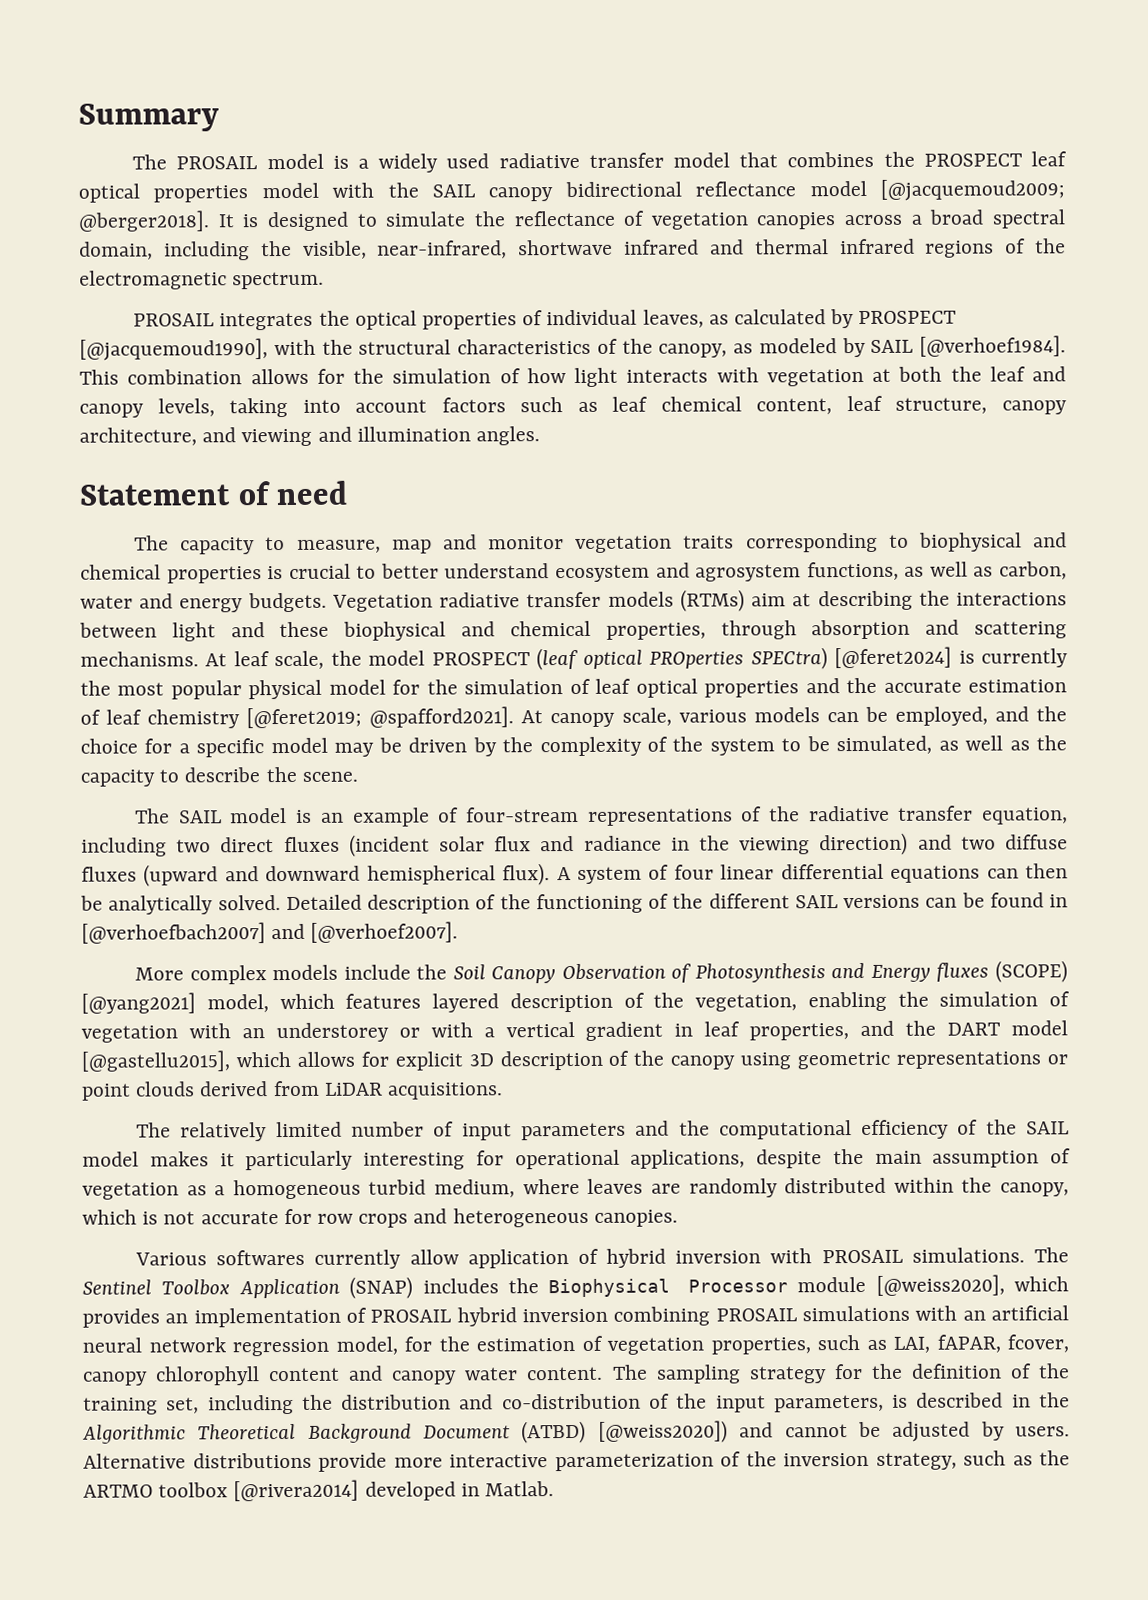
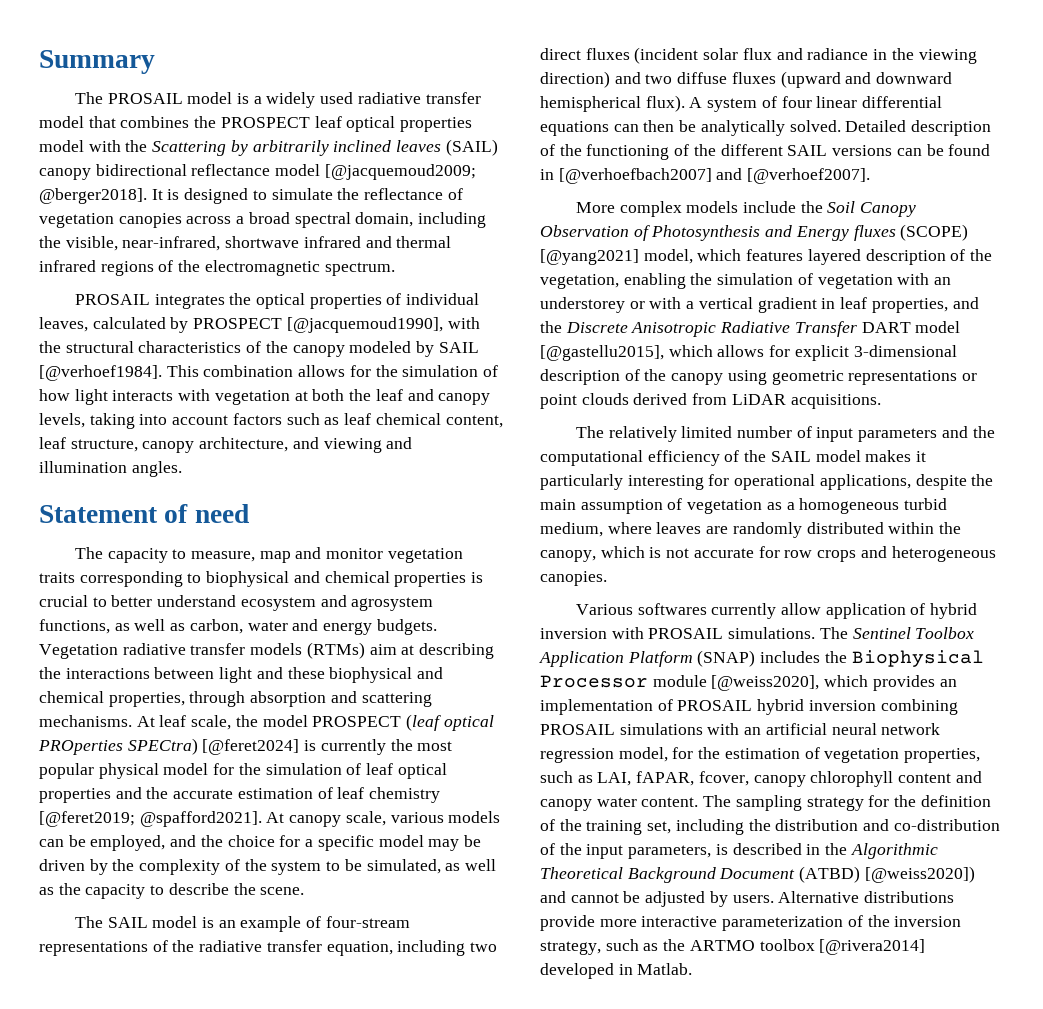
- The PROSAIL model is a widely used radiative transfer model that combines the PROSPECT leaf optical properties model with the SAIL canopy bidirectional reflectance model [@jacquemoud2009; @berger2018].
+ The PROSAIL model is a widely used radiative transfer model that combines the PROSPECT leaf optical properties model with the Scattering by arbitrarily inclined leaves (SAIL) canopy bidirectional reflectance model [@jacquemoud2009; @berger2018].
- PROSAIL integrates the optical properties of individual leaves, as calculated by PROSPECT [@jacquemoud1990], with the structural characteristics of the canopy, as modeled by SAIL [@verhoef1984].
+ PROSAIL integrates the optical properties of individual leaves, calculated by PROSPECT [@jacquemoud1990], with the structural characteristics of the canopy modeled by SAIL [@verhoef1984].
- More complex models include the Soil Canopy Observation of Photosynthesis and Energy fluxes (SCOPE) [@yang2021] model, which features layered description of the vegetation, enabling the simulation of vegetation with an understorey or with a vertical gradient in leaf properties, and the DART model [@gastellu2015], which allows for explicit 3D description of the canopy using geometric representations or point clouds derived from LiDAR acquisitions.
+ More complex models include the Soil Canopy Observation of Photosynthesis and Energy fluxes (SCOPE) [@yang2021] model, which features layered description of the vegetation, enabling the simulation of vegetation with an understorey or with a vertical gradient in leaf properties, and the Discrete Anisotropic Radiative Transfer DART model [@gastellu2015], which allows for explicit 3-dimensional description of the canopy using geometric representations or point clouds derived from LiDAR acquisitions.
- The Sentinel Toolbox Application (SNAP) includes the Biophysical Processor module [@weiss2020], which provides an implementation of PROSAIL hybrid inversion combining PROSAIL simulations with an artificial neural network regression model, for the estimation of vegetation properties, such as LAI, fAPAR, fcover, canopy chlorophyll content and canopy water content.
+ The Sentinel Toolbox Application Platform (SNAP) includes the Biophysical Processor module [@weiss2020], which provides an implementation of PROSAIL hybrid inversion combining PROSAIL simulations with an artificial neural network regression model, for the estimation of vegetation properties, such as LAI, fAPAR, fcover, canopy chlorophyll content and canopy water content.

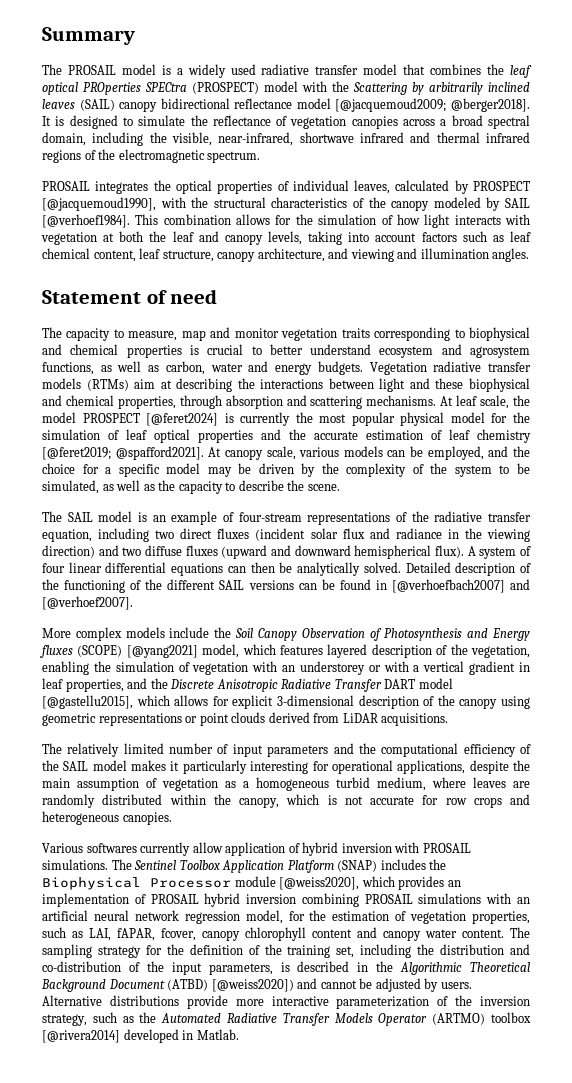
- The PROSAIL model is a widely used radiative transfer model that combines the PROSPECT leaf optical properties model with the Scattering by arbitrarily inclined leaves (SAIL) canopy bidirectional reflectance model [@jacquemoud2009; @berger2018].
+ The PROSAIL model is a widely used radiative transfer model that combines the leaf optical PROperties SPECtra (PROSPECT) model with the Scattering by arbitrarily inclined leaves (SAIL) canopy bidirectional reflectance model [@jacquemoud2009; @berger2018].
- At leaf scale, the model PROSPECT (leaf optical PROperties SPECtra) [@feret2024] is currently the most popular physical model for the simulation of leaf optical properties and the accurate estimation of leaf chemistry [@feret2019; @spafford2021].
+ At leaf scale, the model PROSPECT [@feret2024] is currently the most popular physical model for the simulation of leaf optical properties and the accurate estimation of leaf chemistry [@feret2019; @spafford2021].
- Alternative distributions provide more interactive parameterization of the inversion strategy, such as the ARTMO toolbox [@rivera2014] developed in Matlab.
+ Alternative distributions provide more interactive parameterization of the inversion strategy, such as the Automated Radiative Transfer Models Operator (ARTMO) toolbox [@rivera2014] developed in Matlab.

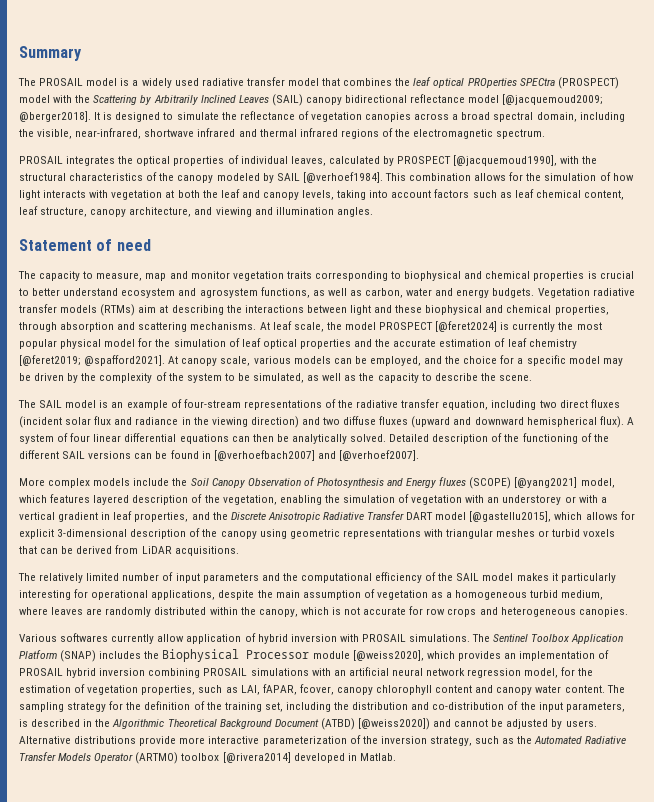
- The PROSAIL model is a widely used radiative transfer model that combines the leaf optical PROperties SPECtra (PROSPECT) model with the Scattering by arbitrarily inclined leaves (SAIL) canopy bidirectional reflectance model [@jacquemoud2009; @berger2018].
+ The PROSAIL model is a widely used radiative transfer model that combines the leaf optical PROperties SPECtra (PROSPECT) model with the Scattering by Arbitrarily Inclined Leaves (SAIL) canopy bidirectional reflectance model [@jacquemoud2009; @berger2018].
- More complex models include the Soil Canopy Observation of Photosynthesis and Energy fluxes (SCOPE) [@yang2021] model, which features layered description of the vegetation, enabling the simulation of vegetation with an understorey or with a vertical gradient in leaf properties, and the Discrete Anisotropic Radiative Transfer DART model [@gastellu2015], which allows for explicit 3-dimensional description of the canopy using geometric representations or point clouds derived from LiDAR acquisitions.
+ More complex models include the Soil Canopy Observation of Photosynthesis and Energy fluxes (SCOPE) [@yang2021] model, which features layered description of the vegetation, enabling the simulation of vegetation with an understorey or with a vertical gradient in leaf properties, and the Discrete Anisotropic Radiative Transfer DART model [@gastellu2015], which allows for explicit 3-dimensional description of the canopy using geometric representations with triangular meshes or turbid voxels that can be derived from LiDAR acquisitions.

